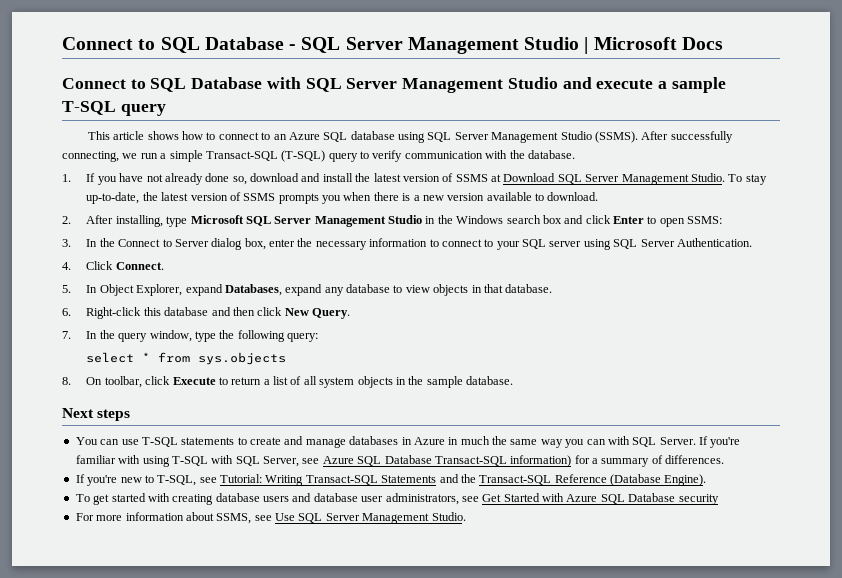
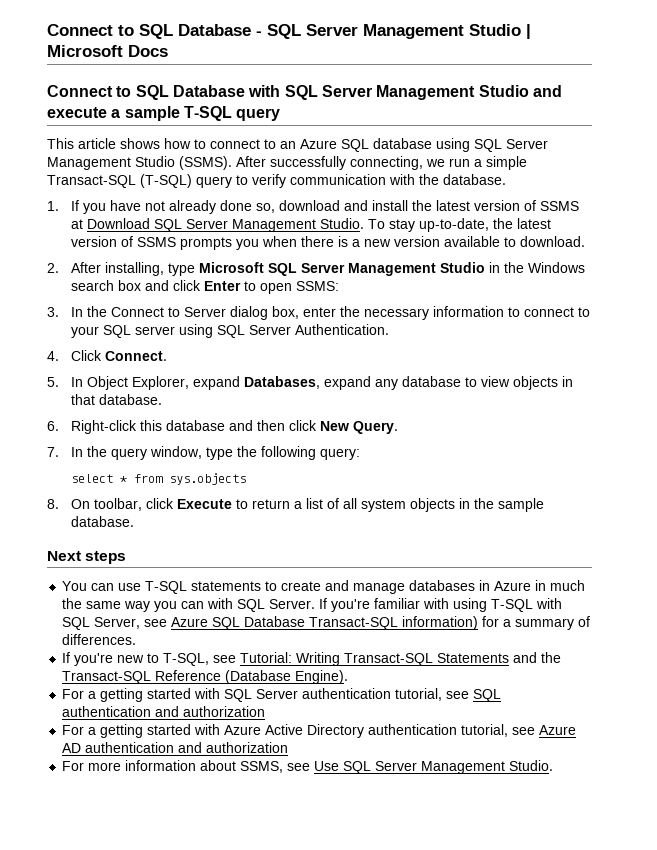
- To get started with creating database users and database user administrators, see Get Started with Azure SQL Database security
+ For a getting started with SQL Server authentication tutorial, see SQL authentication and authorization
+ For a getting started with Azure Active Directory authentication tutorial, see Azure AD authentication and authorization

